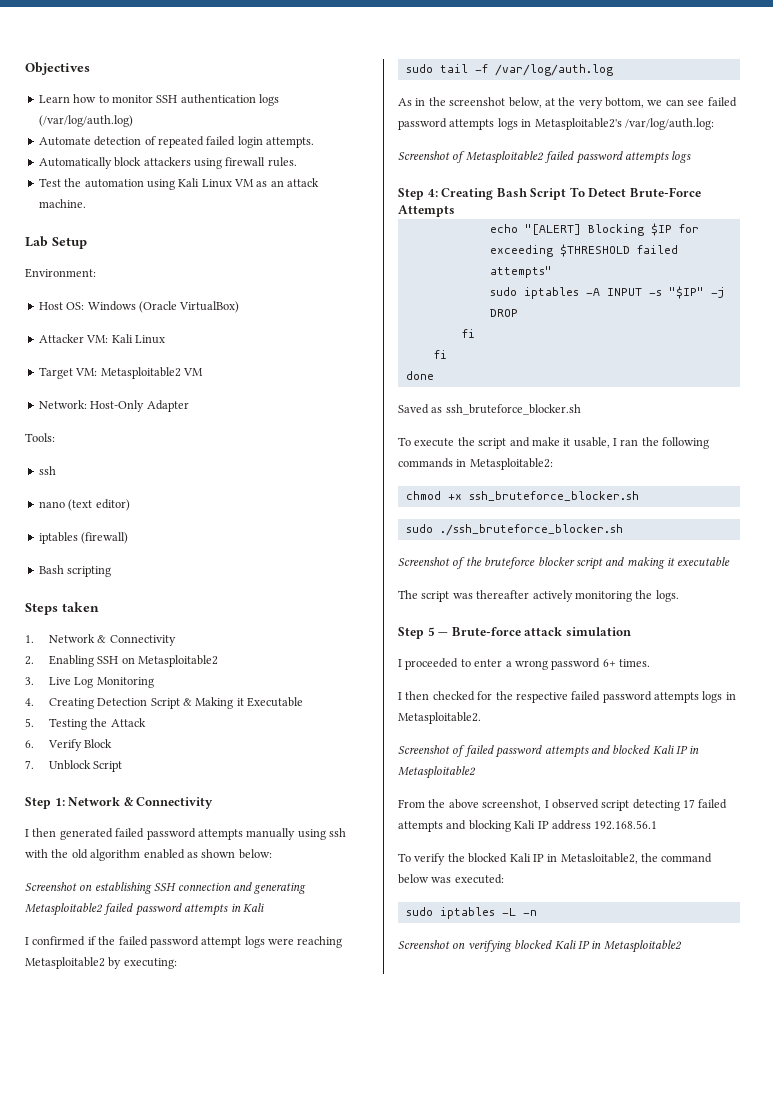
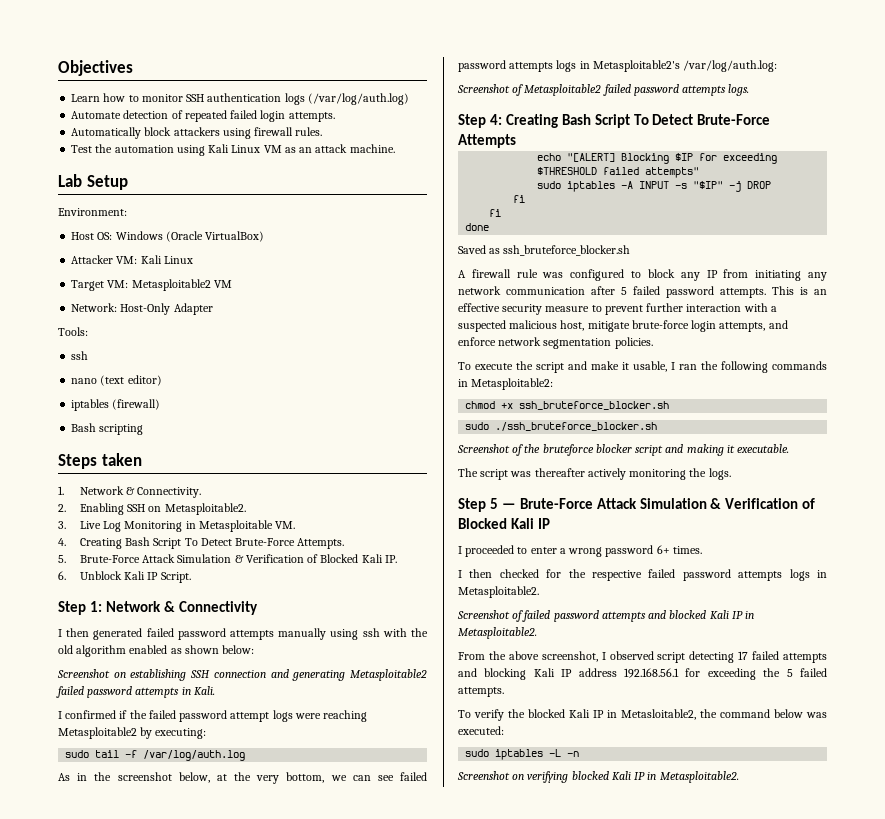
- 1. Network & Connectivity
+ 1. Network & Connectivity.
- 2. Enabling SSH on Metasploitable2
+ 2. Enabling SSH on Metasploitable2.
- 3. Live Log Monitoring
+ 3. Live Log Monitoring in Metasploitable VM.
- 4. Creating Detection Script & Making it Executable
+ 4. Creating Bash Script To Detect Brute-Force Attempts.
- 5. Testing the Attack
- 6. Verify Block
- 7. Unblock Script
+ 5. Brute-Force Attack Simulation & Verification of Blocked Kali IP.
+ 6. Unblock Kali IP Script.
- Screenshot on establishing SSH connection and generating Metasploitable2 failed password attempts in Kali
+ Screenshot on establishing SSH connection and generating Metasploitable2 failed password attempts in Kali.
- Screenshot of Metasploitable2 failed password attempts logs
+ Screenshot of Metasploitable2 failed password attempts logs.
+ A firewall rule was configured to block any IP from initiating any network communication after 5 failed password attempts. This is an effective security measure to prevent further interaction with a suspected malicious host, mitigate brute-force login attempts, and enforce network segmentation policies.
- Screenshot of the bruteforce blocker script and making it executable
+ Screenshot of the bruteforce blocker script and making it executable.
- Step 5 — Brute-force attack simulation
+ Step 5 — Brute-Force Attack Simulation & Verification of Blocked Kali IP
- Screenshot of failed password attempts and blocked Kali IP in Metasploitable2
+ Screenshot of failed password attempts and blocked Kali IP in Metasploitable2.
- From the above screenshot, I observed script detecting 17 failed attempts and blocking Kali IP address 192.168.56.1
+ From the above screenshot, I observed script detecting 17 failed attempts and blocking Kali IP address 192.168.56.1 for exceeding the 5 failed attempts.
- Screenshot on verifying blocked Kali IP in Metasploitable2
+ Screenshot on verifying blocked Kali IP in Metasploitable2.

